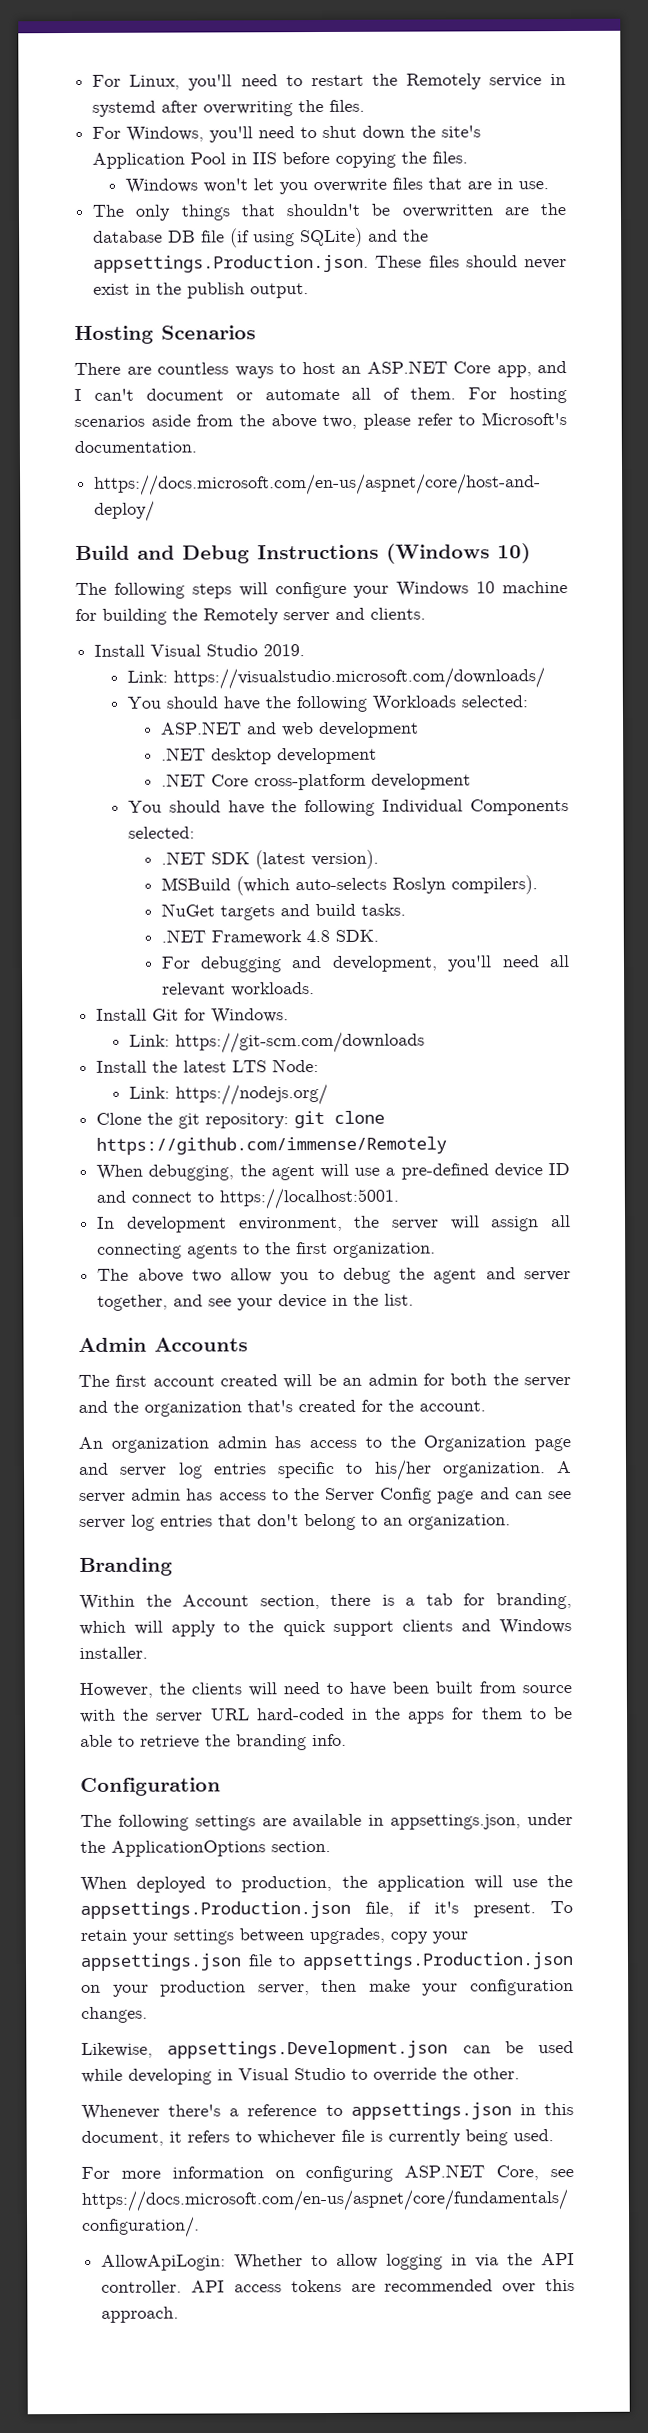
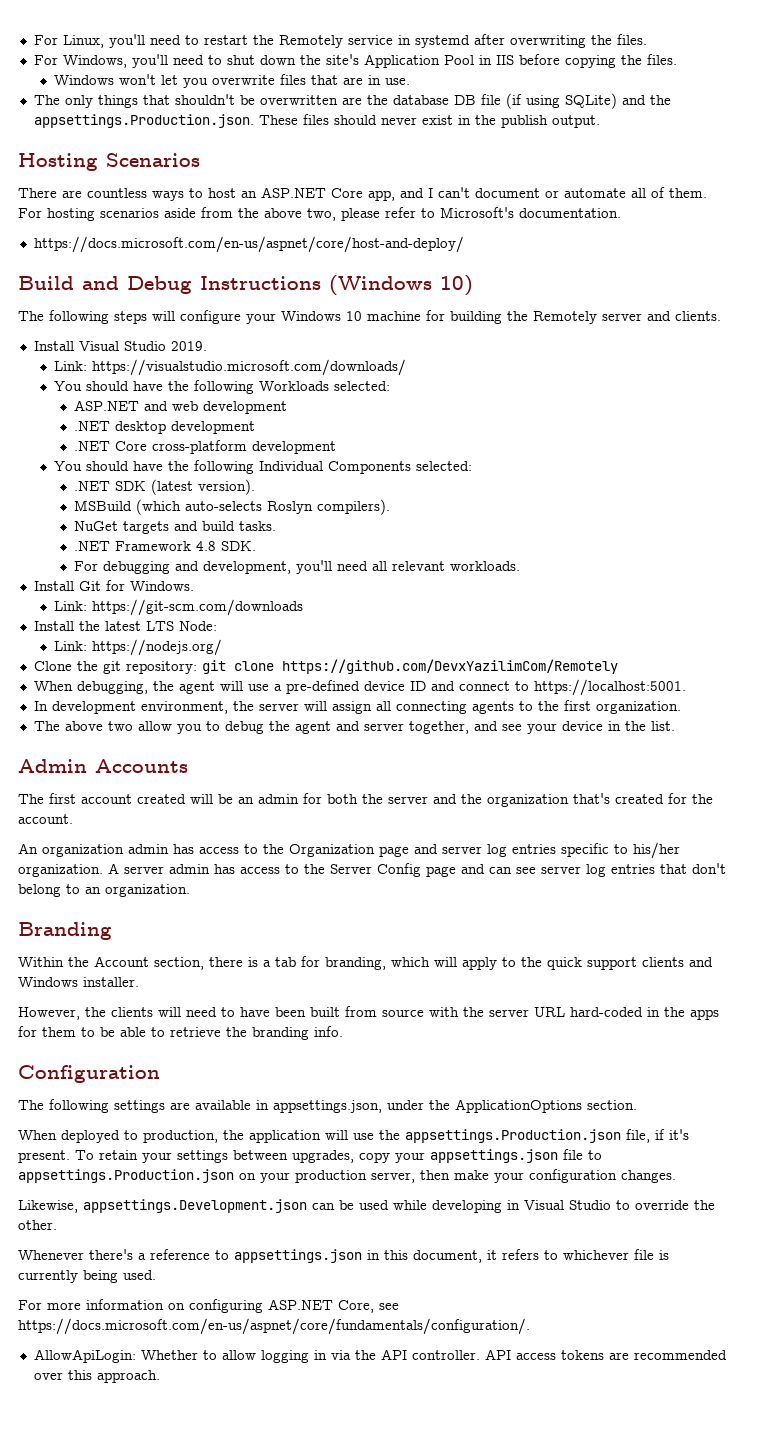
- Clone the git repository: git clone https://github.com/immense/Remotely
+ Clone the git repository: git clone https://github.com/DevxYazilimCom/Remotely

